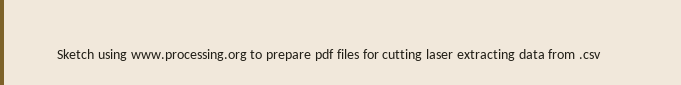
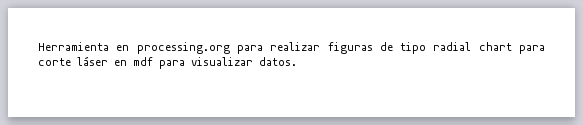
- Sketch using www.processing.org to prepare pdf files for cutting laser extracting data from .csv
+ Herramienta en processing.org para realizar figuras de tipo radial chart para corte láser en mdf para visualizar datos.

